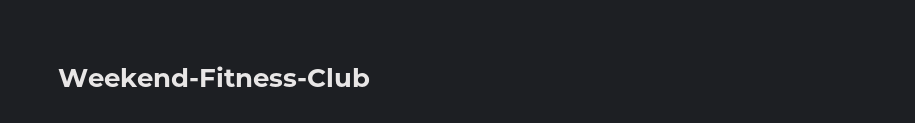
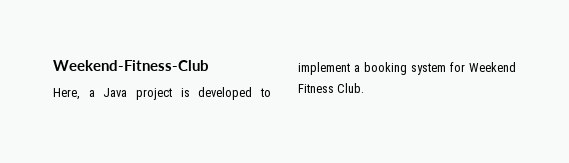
+ Here, a Java project is developed to implement a booking system for Weekend Fitness Club.

